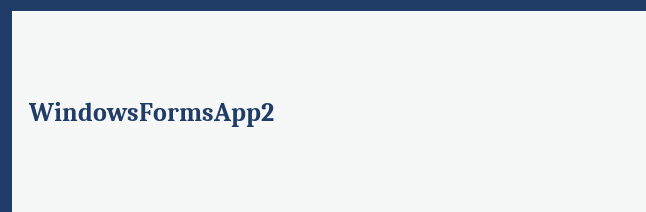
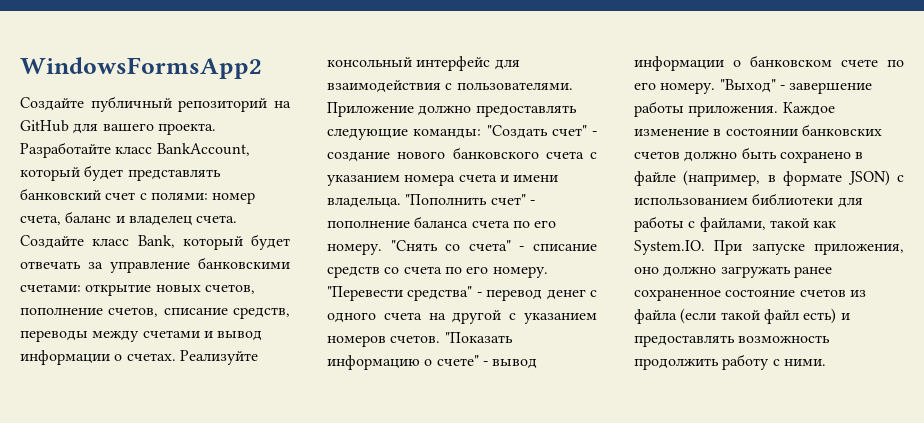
+ Создайте публичный репозиторий на GitHub для вашего проекта. Разработайте класс BankAccount, который будет представлять банковский счет с полями: номер счета, баланс и владелец счета. Создайте класс Bank, который будет отвечать за управление банковскими счетами: открытие новых счетов, пополнение счетов, списание средств, переводы между счетами и вывод информации о счетах. Реализуйте консольный интерфейс для взаимодействия с пользователями. Приложение должно предоставлять следующие команды: "Создать счет" - создание нового банковского счета с указанием номера счета и имени владельца. "Пополнить счет" - пополнение баланса счета по его номеру. "Снять со счета" - списание средств со счета по его номеру. "Перевести средства" - перевод денег с одного счета на другой с указанием номеров счетов. "Показать информацию о счете" - вывод информации о банковском счете по его номеру. "Выход" - завершение работы приложения. Каждое изменение в состоянии банковских счетов должно быть сохранено в файле (например, в формате JSON) с использованием библиотеки для работы с файлами, такой как System.IO. При запуске приложения, оно должно загружать ранее сохраненное состояние счетов из файла (если такой файл есть) и предоставлять возможность продолжить работу с ними.

